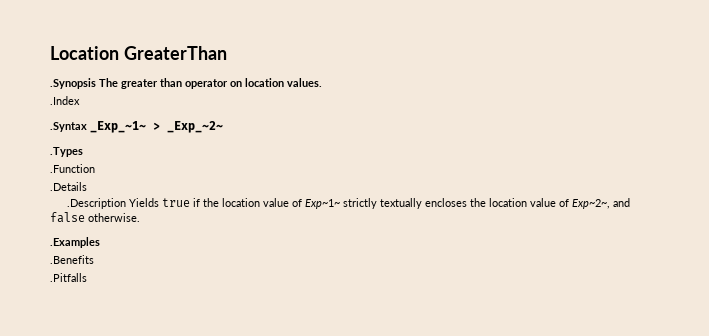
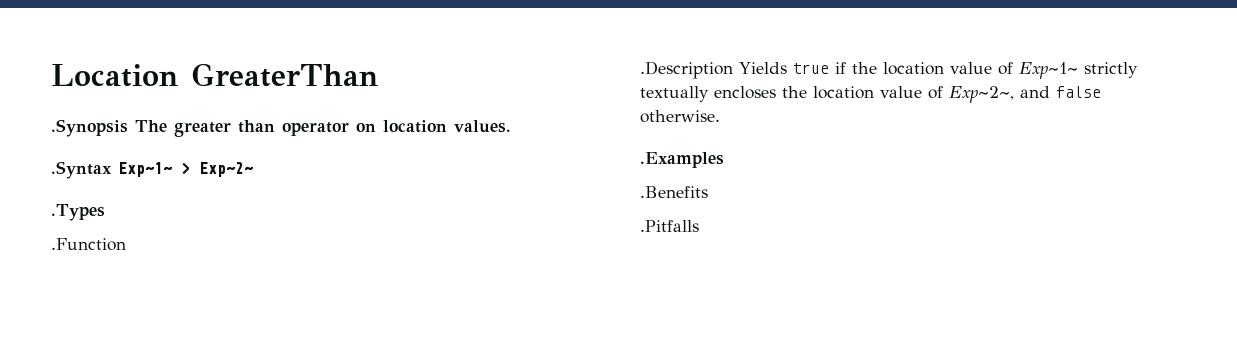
- .Index
- .Syntax _Exp_~1~ > _Exp_~2~
+ .Syntax Exp~1~ > Exp~2~
- .Details

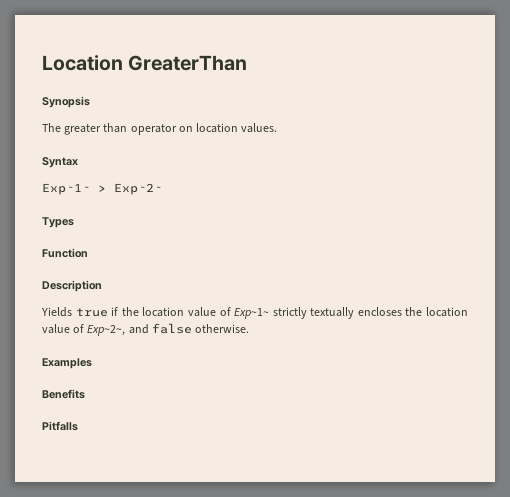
- .Synopsis The greater than operator on location values.
+ Synopsis
+ The greater than operator on location values.
- .Syntax Exp~1~ > Exp~2~
+ Syntax
+ Exp~1~ > Exp~2~
- .Types
- .Function
- .Description Yields true if the location value of Exp~1~ strictly textually encloses the location value of Exp~2~, and false otherwise.
+ Types
+ Function
+ Description
+ Yields true if the location value of Exp~1~ strictly textually encloses the location value of Exp~2~, and false otherwise.
- .Examples
- .Benefits
- .Pitfalls
+ Examples
+ Benefits
+ Pitfalls

